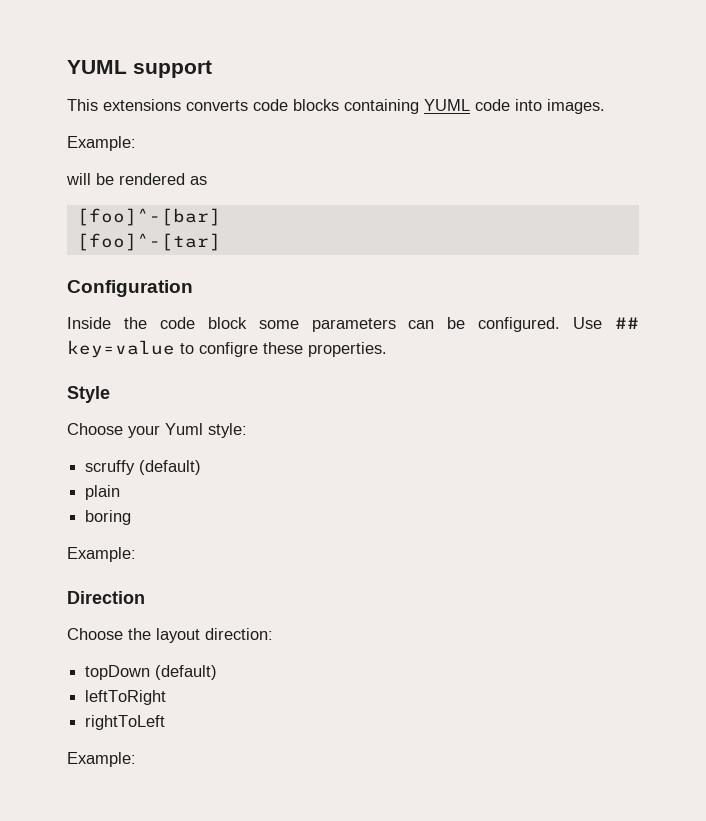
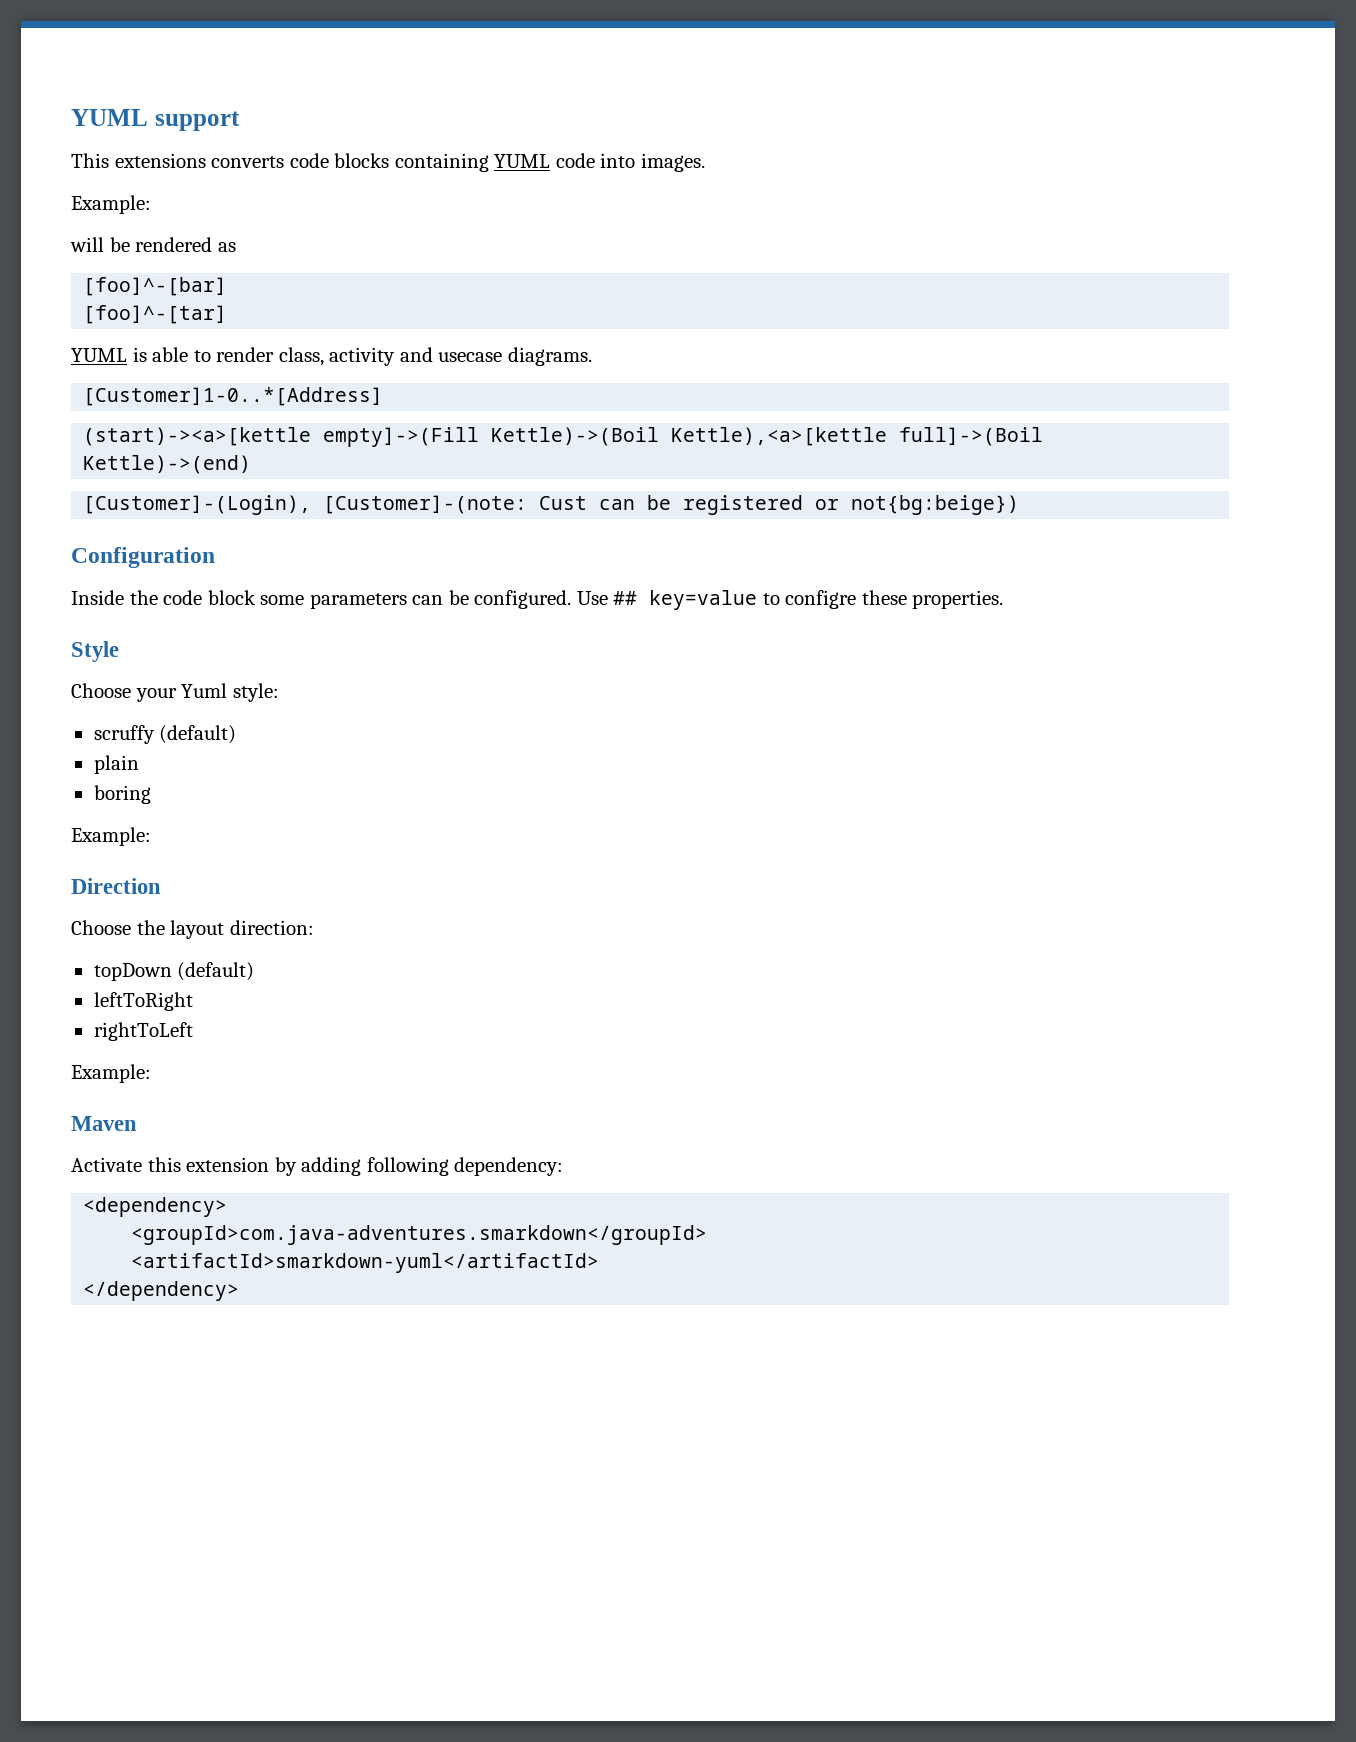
+ YUML is able to render class, activity and usecase diagrams.
+ [Customer]1-0..*[Address]
+ (start)-><a>[kettle empty]->(Fill Kettle)->(Boil Kettle),<a>[kettle full]->(Boil Kettle)->(end)
+ [Customer]-(Login), [Customer]-(note: Cust can be registered or not{bg:beige})
+ Maven
+ Activate this extension by adding following dependency:
+ <dependency>
+ <groupId>com.java-adventures.smarkdown</groupId>
+ <artifactId>smarkdown-yuml</artifactId>
+ </dependency>

